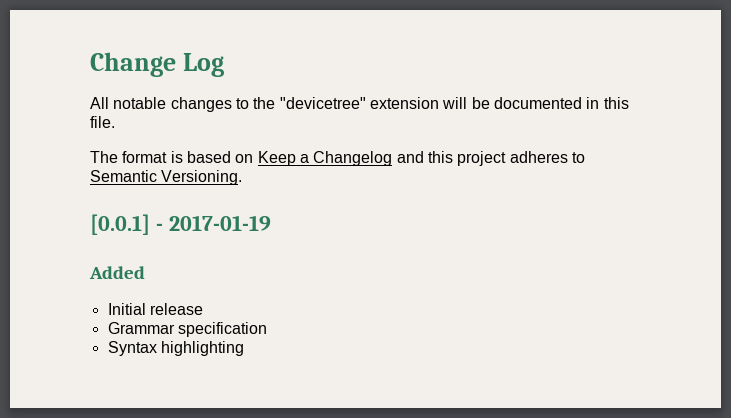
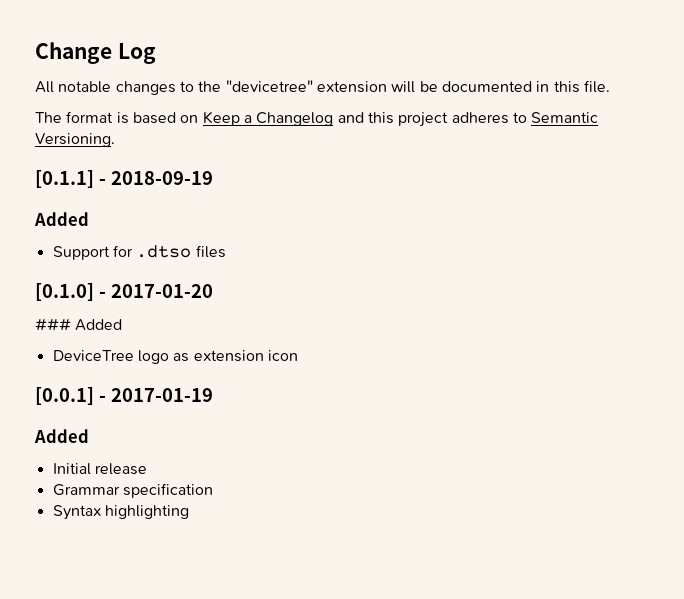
+ [0.1.1] - 2018-09-19
+ Added
+ Support for .dtso files
+ [0.1.0] - 2017-01-20
+ ### Added
+ DeviceTree logo as extension icon

